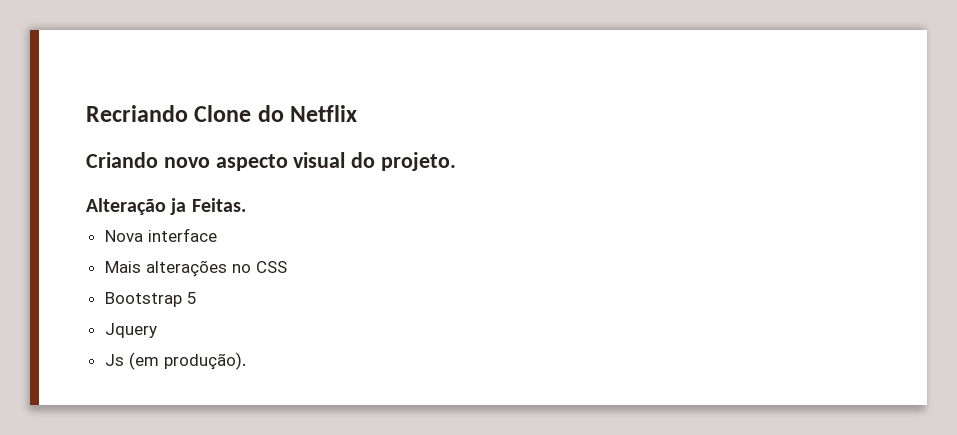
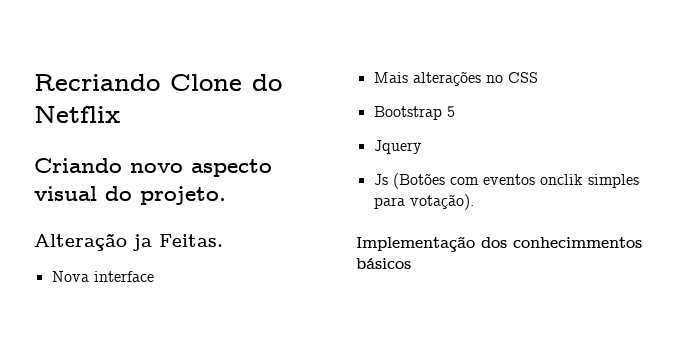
- Js (em produção).
+ Js (Botões com eventos onclik simples para votação).
+ Implementação dos conhecimmentos básicos

